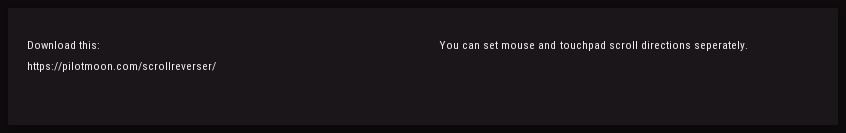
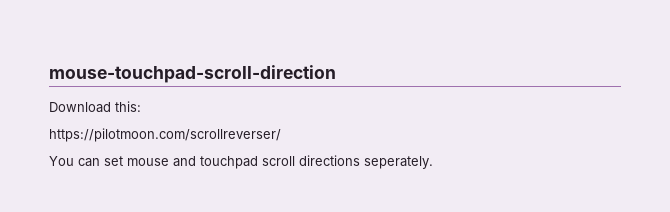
+ mouse-touchpad-scroll-direction

